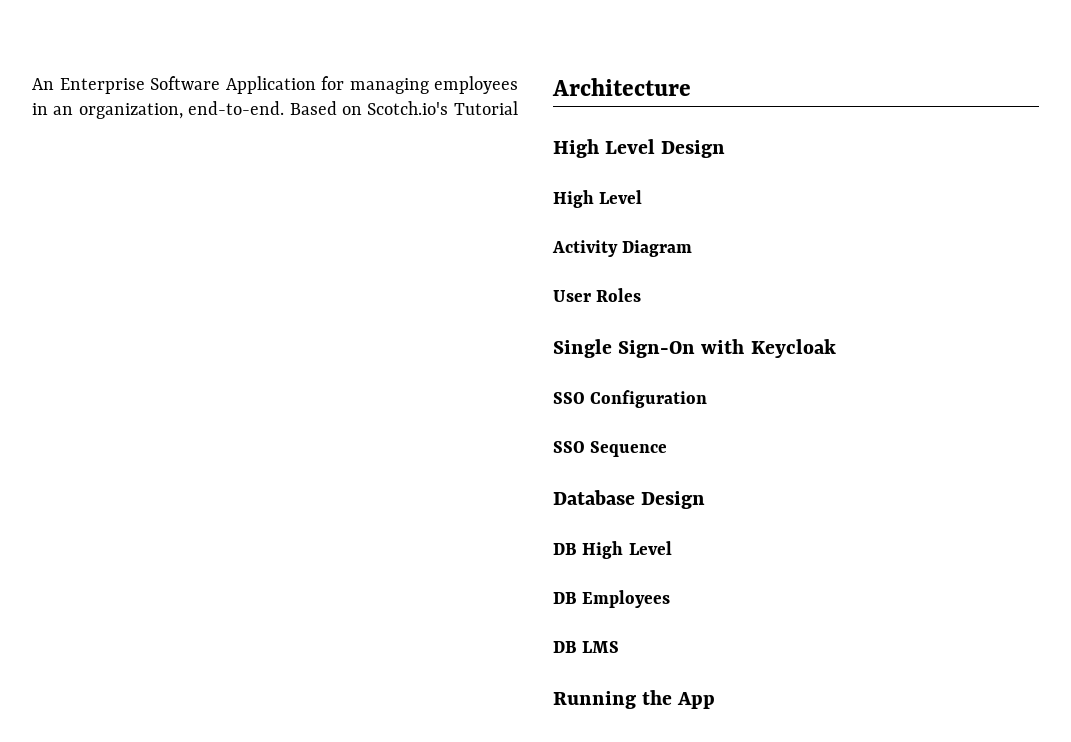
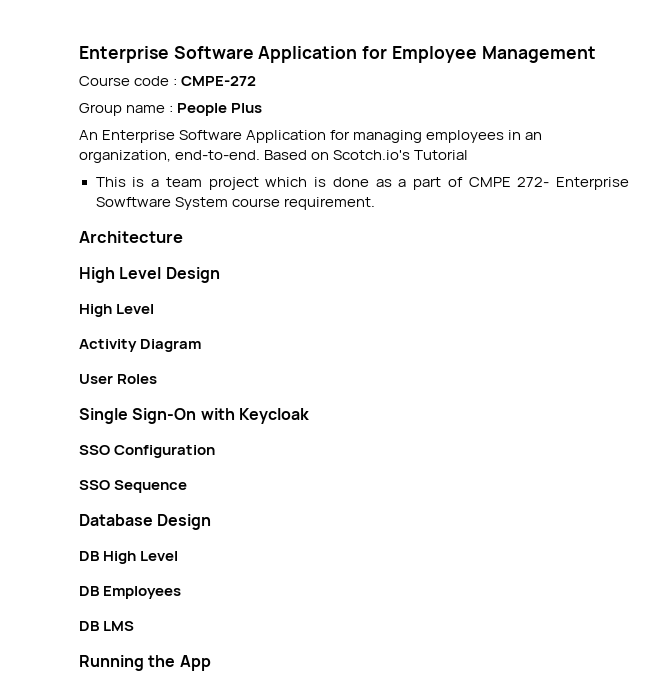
+ Enterprise Software Application for Employee Management
+ Course code : CMPE-272
+ Group name : People Plus
+ This is a team project which is done as a part of CMPE 272- Enterprise Sowftware System course requirement.

